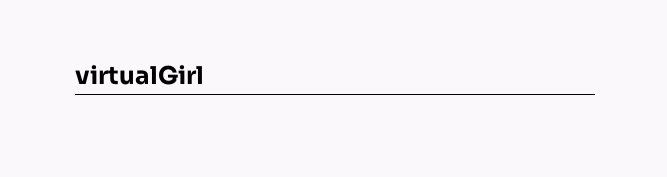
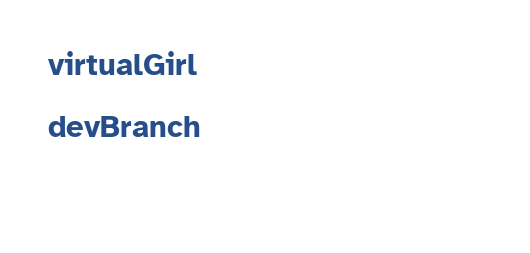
+ devBranch

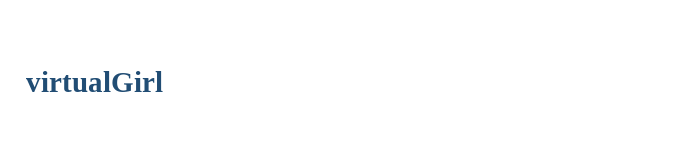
- devBranch

